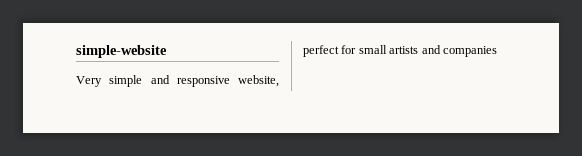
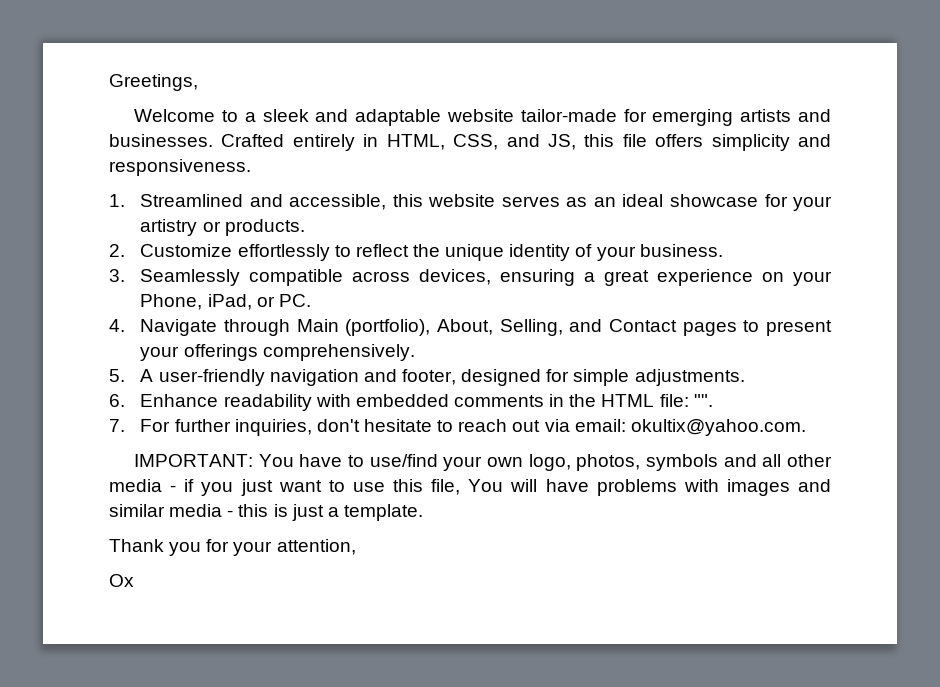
- simple-website
- Very simple and responsive website, perfect for small artists and companies
+ Greetings,
+ Welcome to a sleek and adaptable website tailor-made for emerging artists and businesses. Crafted entirely in HTML, CSS, and JS, this file offers simplicity and responsiveness.
+ 1. Streamlined and accessible, this website serves as an ideal showcase for your artistry or products.
+ 2. Customize effortlessly to reflect the unique identity of your business.
+ 3. Seamlessly compatible across devices, ensuring a great experience on your Phone, iPad, or PC.
+ 4. Navigate through Main (portfolio), About, Selling, and Contact pages to present your offerings comprehensively.
+ 5. A user-friendly navigation and footer, designed for simple adjustments.
+ 6. Enhance readability with embedded comments in the HTML file: "".
+ 7. For further inquiries, don't hesitate to reach out via email: okultix@yahoo.com.
+ IMPORTANT: You have to use/find your own logo, photos, symbols and all other media - if you just want to use this file, You will have problems with images and similar media - this is just a template.
+ Thank you for your attention,
+ Ox

